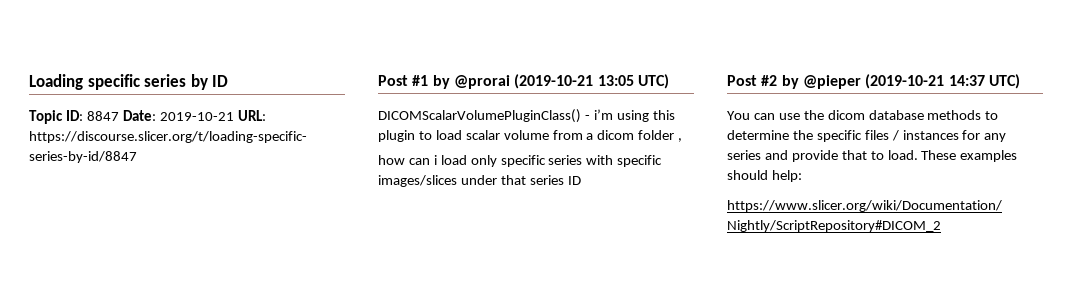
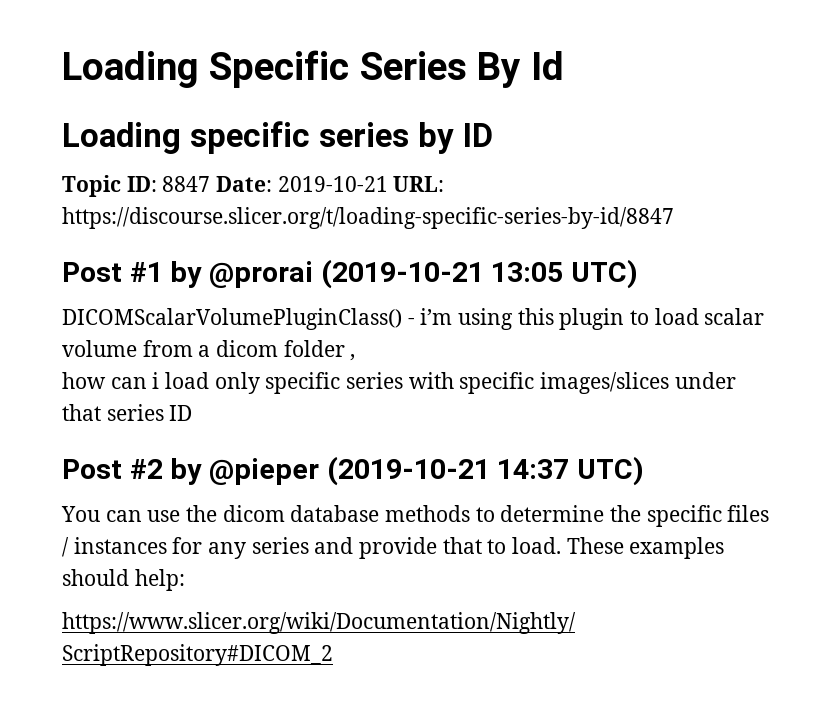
+ Loading Specific Series By Id

